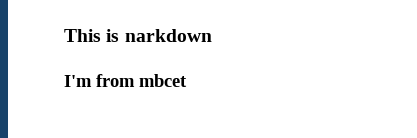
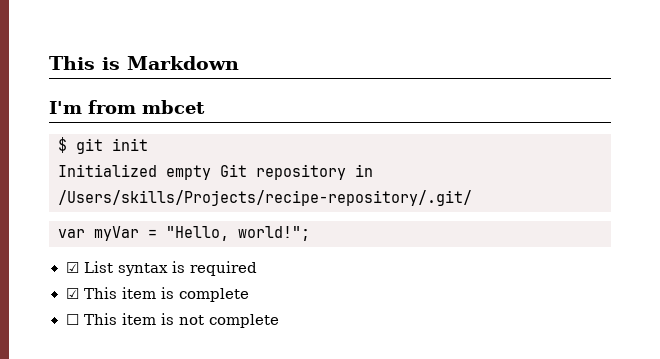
- This is narkdown
+ This is Markdown
+ $ git init
+ Initialized empty Git repository in /Users/skills/Projects/recipe-repository/.git/
+ var myVar = "Hello, world!";
+ ☑ List syntax is required
+ ☑ This item is complete
+ ☐ This item is not complete

